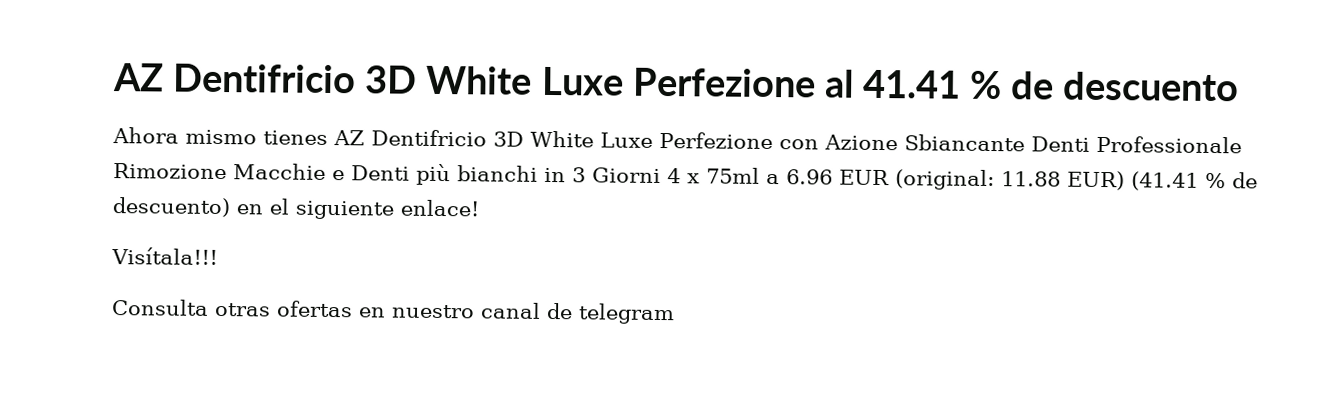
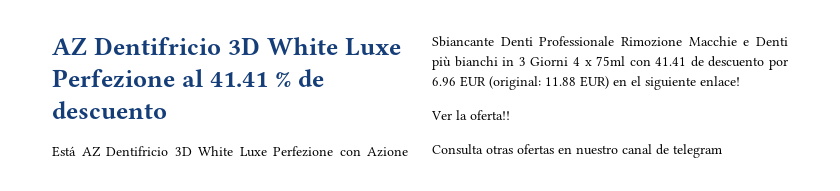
- Ahora mismo tienes AZ Dentifricio 3D White Luxe Perfezione con Azione Sbiancante Denti Professionale Rimozione Macchie e Denti più bianchi in 3 Giorni 4 x 75ml a 6.96 EUR (original: 11.88 EUR) (41.41 % de descuento) en el siguiente enlace!
+ Está AZ Dentifricio 3D White Luxe Perfezione con Azione Sbiancante Denti Professionale Rimozione Macchie e Denti più bianchi in 3 Giorni 4 x 75ml con 41.41 de descuento por 6.96 EUR (original: 11.88 EUR) en el siguiente enlace!
- Visítala!!!
+ Ver la oferta!!

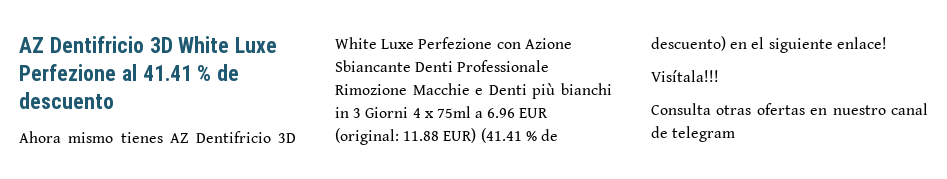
- Está AZ Dentifricio 3D White Luxe Perfezione con Azione Sbiancante Denti Professionale Rimozione Macchie e Denti più bianchi in 3 Giorni 4 x 75ml con 41.41 de descuento por 6.96 EUR (original: 11.88 EUR) en el siguiente enlace!
+ Ahora mismo tienes AZ Dentifricio 3D White Luxe Perfezione con Azione Sbiancante Denti Professionale Rimozione Macchie e Denti più bianchi in 3 Giorni 4 x 75ml a 6.96 EUR (original: 11.88 EUR) (41.41 % de descuento) en el siguiente enlace!
- Ver la oferta!!
+ Visítala!!!

